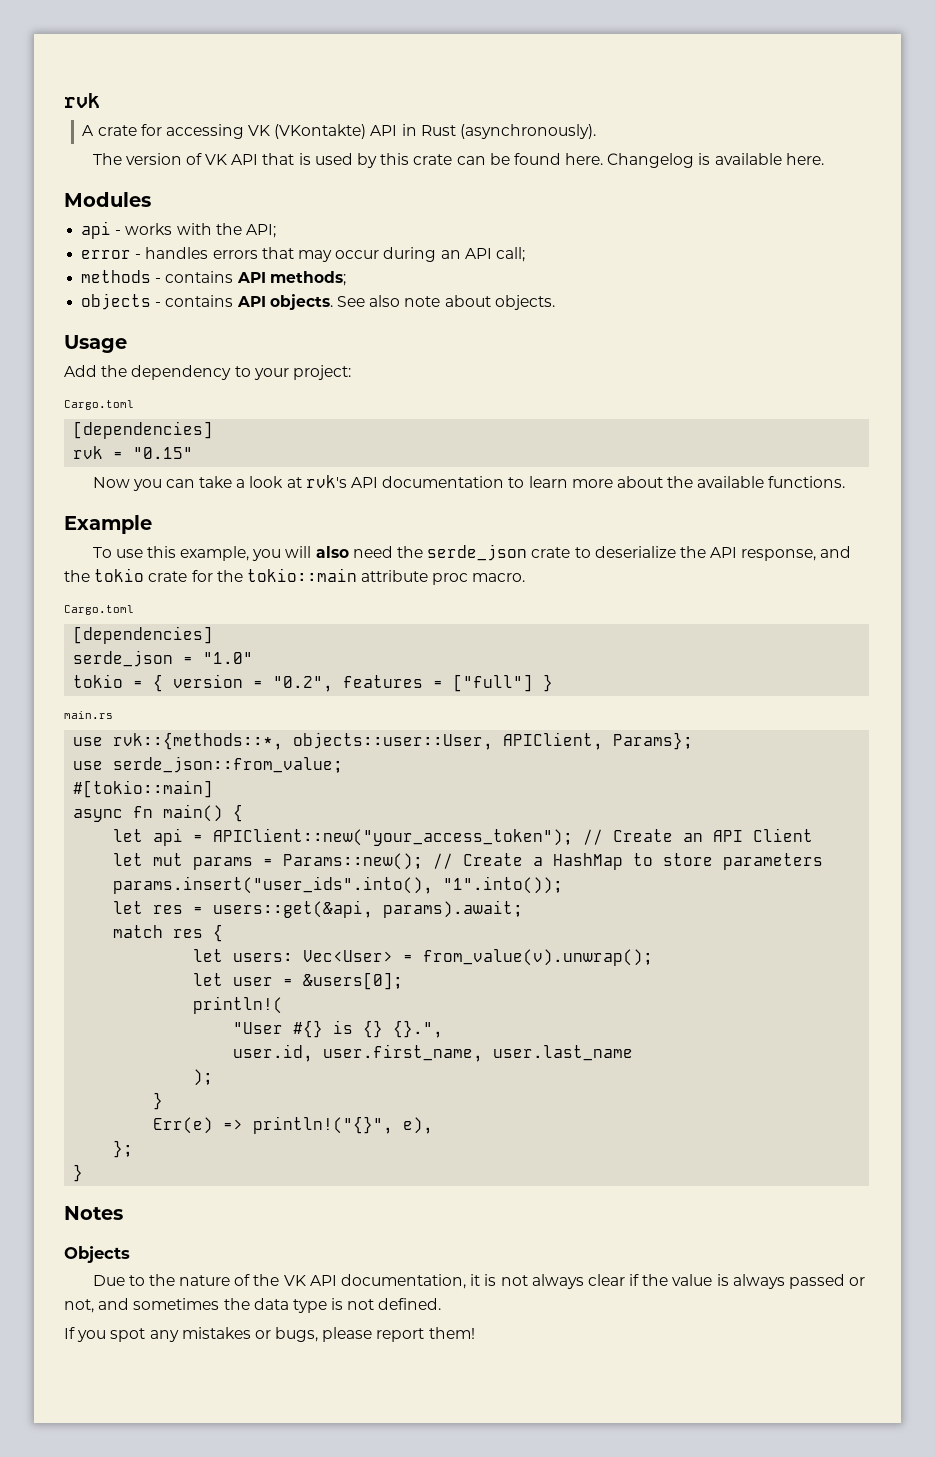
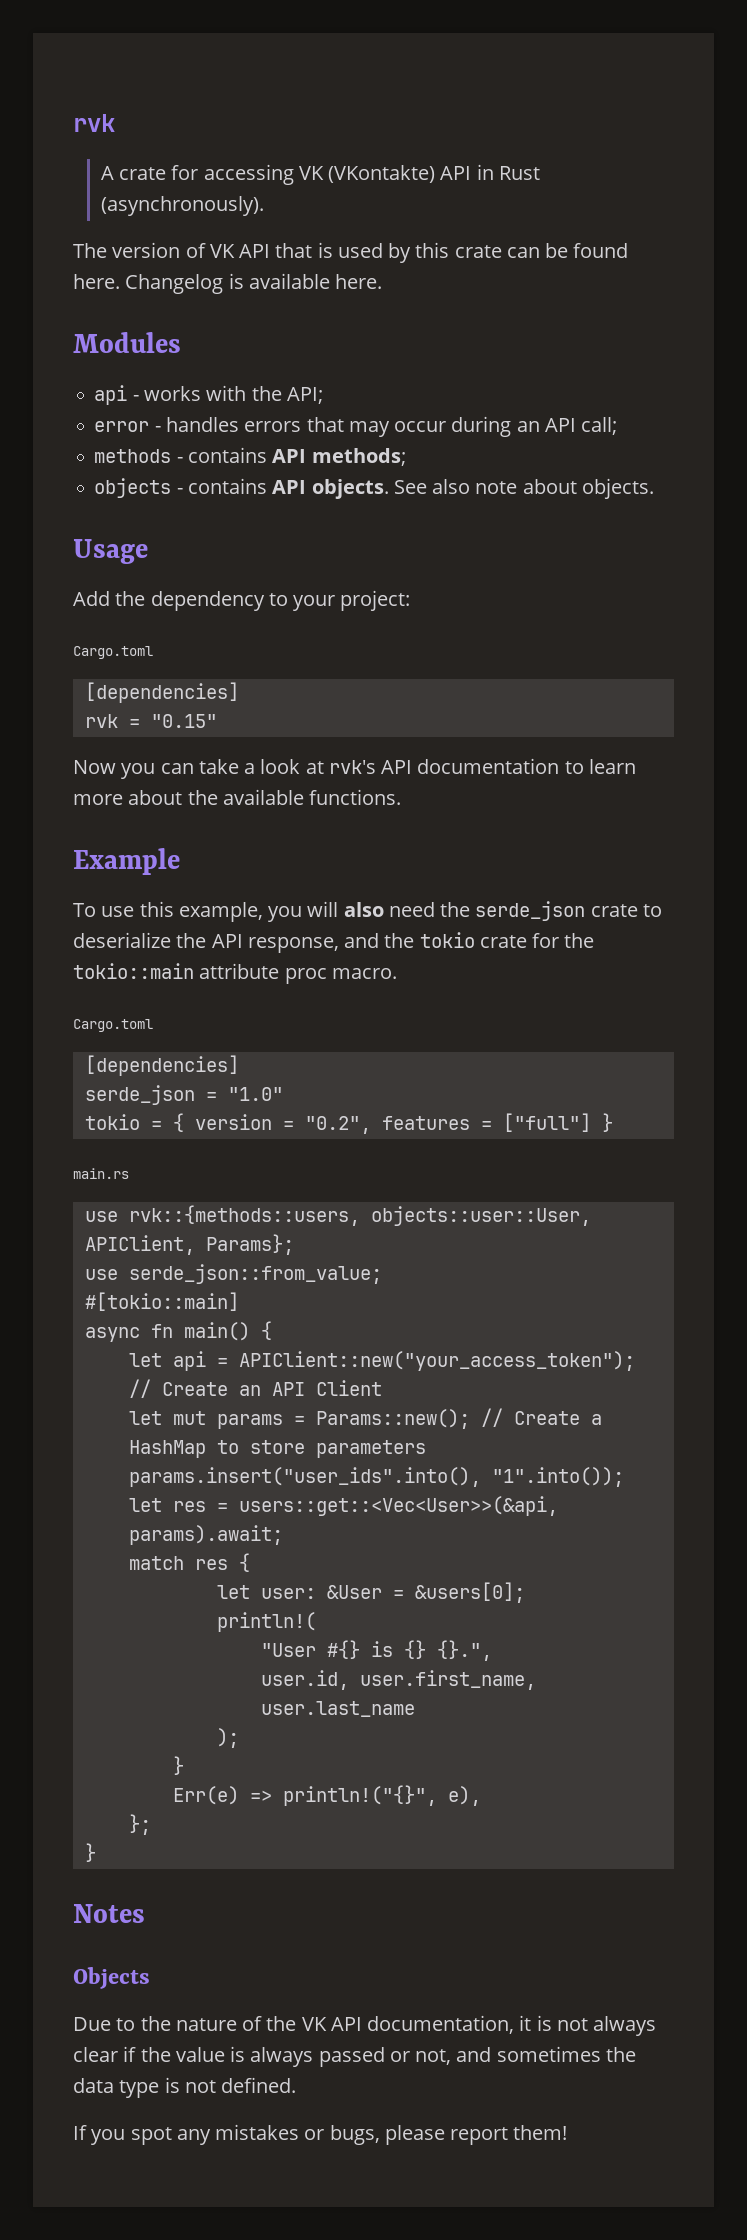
- use rvk::{methods::*, objects::user::User, APIClient, Params};
+ use rvk::{methods::users, objects::user::User, APIClient, Params};
- let res = users::get(&api, params).await;
+ let res = users::get::<Vec<User>>(&api, params).await;
- let users: Vec<User> = from_value(v).unwrap();
- let user = &users[0];
+ let user: &User = &users[0];

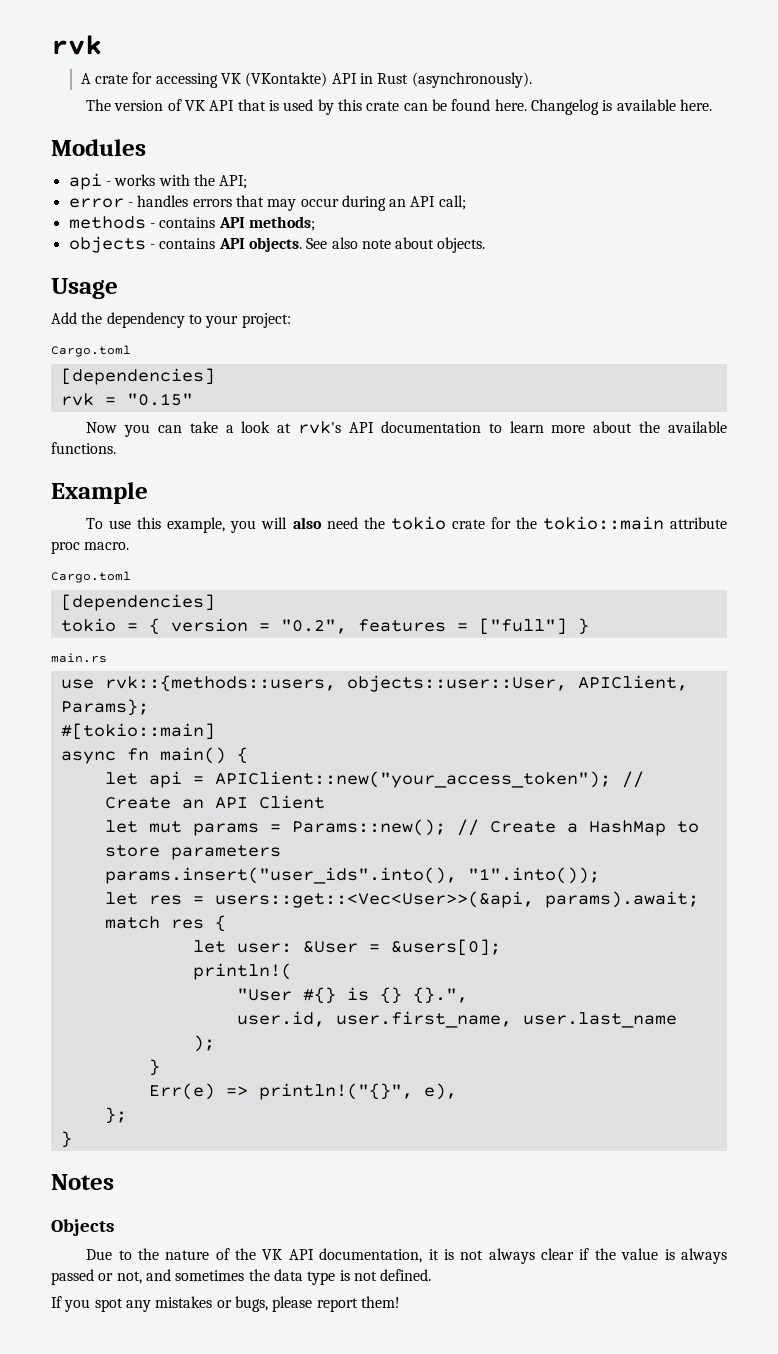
- To use this example, you will also need the serde_json crate to deserialize the API response, and the tokio crate for the tokio::main attribute proc macro.
+ To use this example, you will also need the tokio crate for the tokio::main attribute proc macro.
- serde_json = "1.0"
- use serde_json::from_value;

